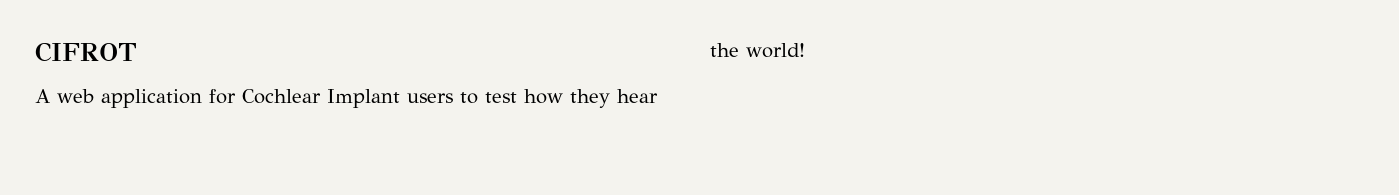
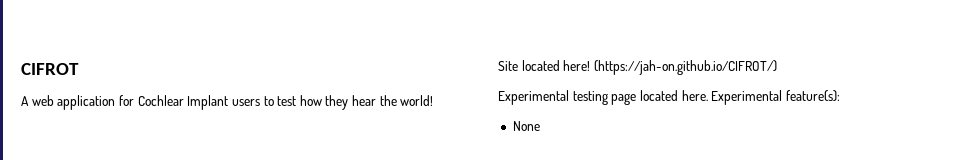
+ Site located here! (https://jah-on.github.io/CIFROT/)
+ Experimental testing page located here. Experimental feature(s):
+ None

